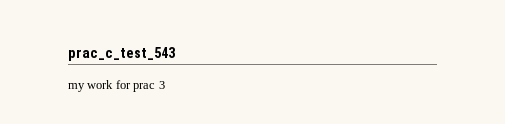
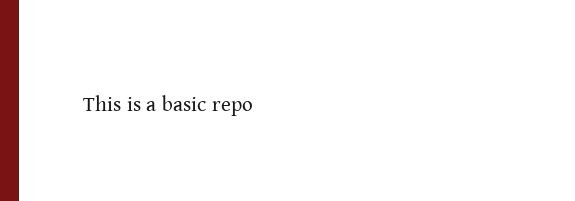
- prac_c_test_543
- my work for prac 3
+ This is a basic repo

